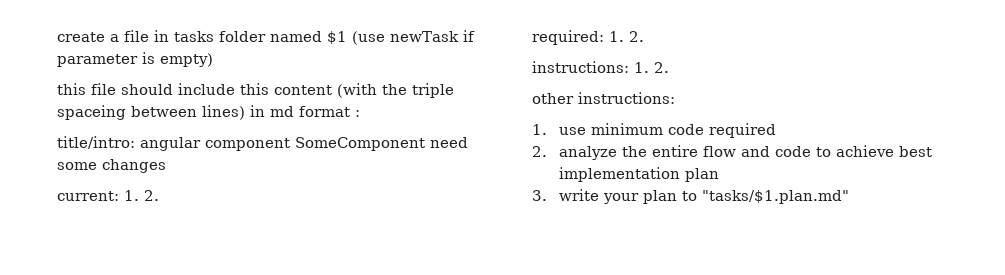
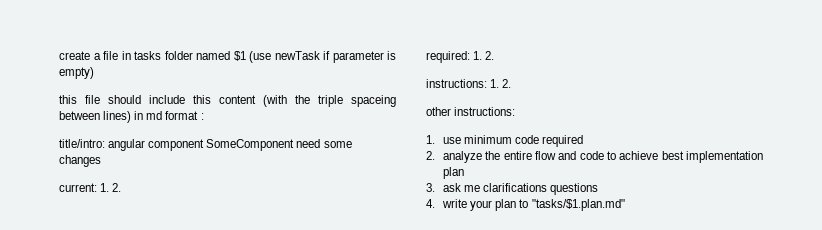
- 3. write your plan to "tasks/$1.plan.md"
+ 3. ask me clarifications questions
+ 4. write your plan to "tasks/$1.plan.md"

